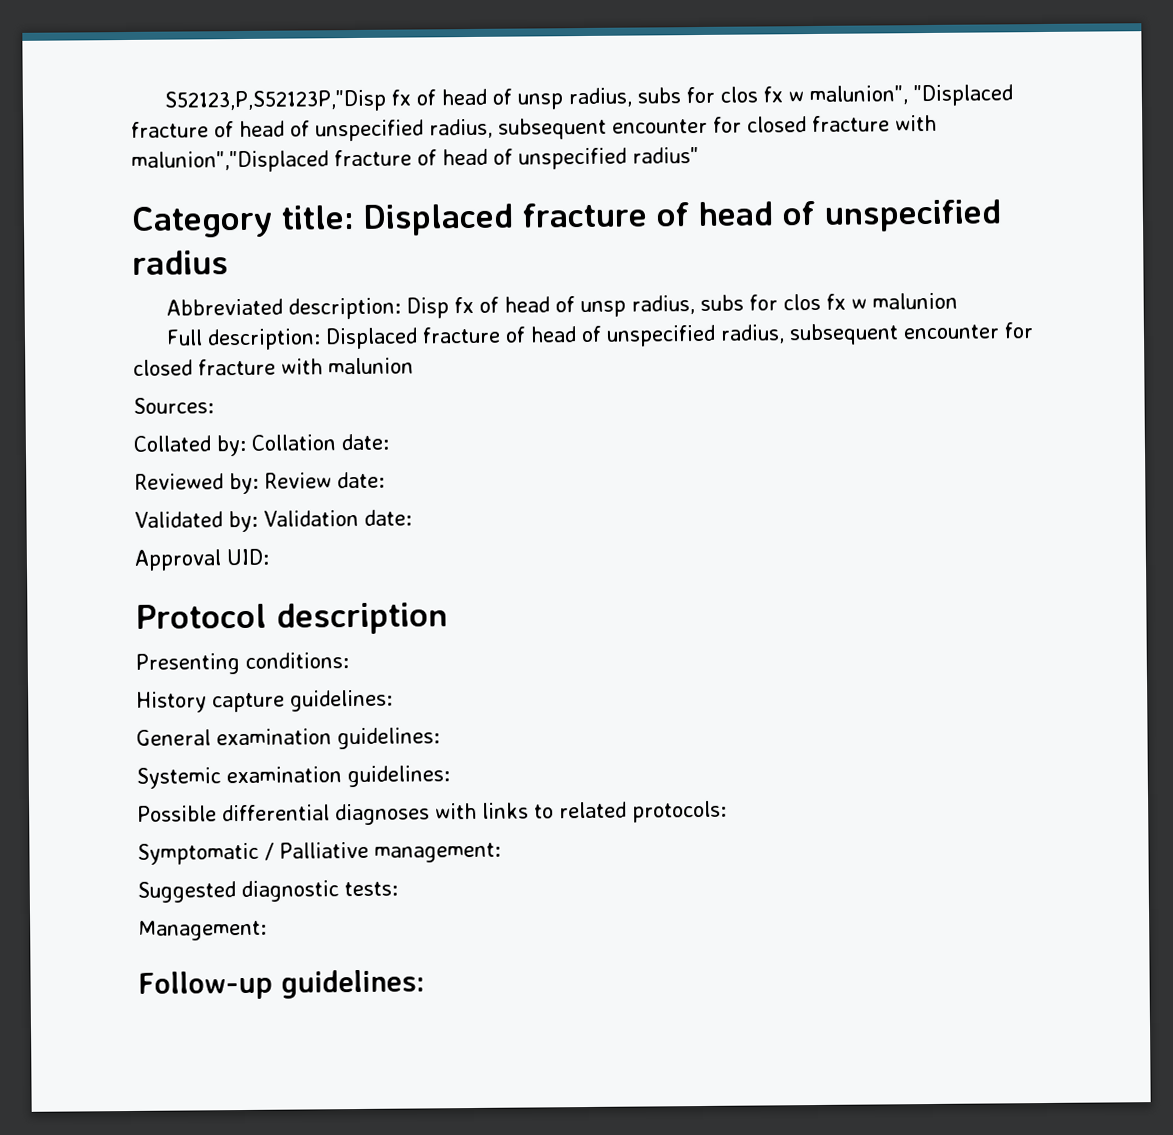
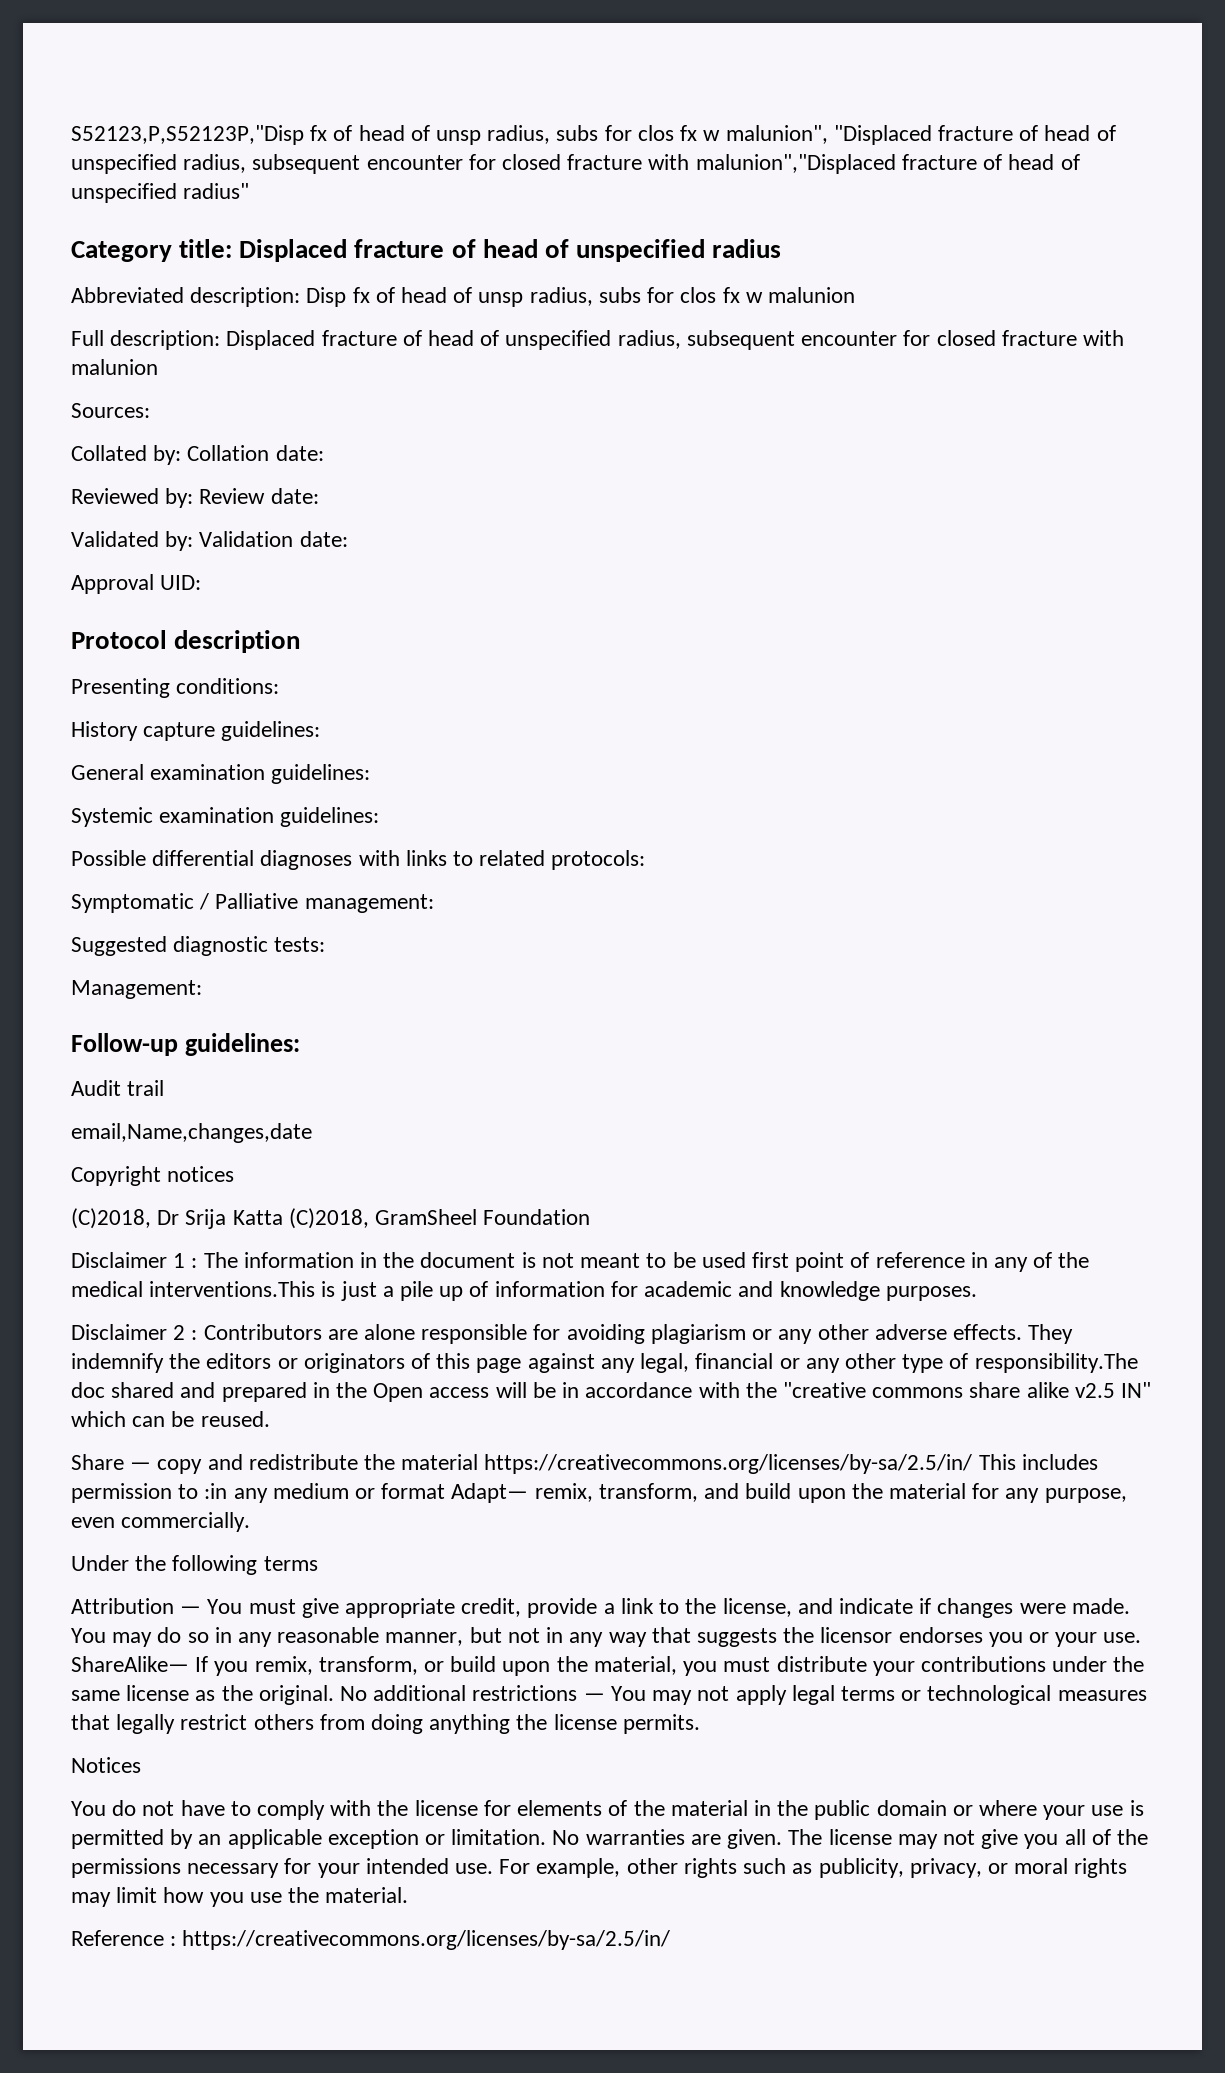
+ Audit trail
+ email,Name,changes,date
+ Copyright notices
+ (C)2018, Dr Srija Katta (C)2018, GramSheel Foundation
+ Disclaimer 1 : The information in the document is not meant to be used first point of reference in any of the medical interventions.This is just a pile up of information for academic and knowledge purposes.
+ Disclaimer 2 : Contributors are alone responsible for avoiding plagiarism or any other adverse effects. They indemnify the editors or originators of this page against any legal, financial or any other type of responsibility.The doc shared and prepared in the Open access will be in accordance with the "creative commons share alike v2.5 IN" which can be reused.
+ Share — copy and redistribute the material https://creativecommons.org/licenses/by-sa/2.5/in/ This includes permission to :in any medium or format Adapt— remix, transform, and build upon the material for any purpose, even commercially.
+ Under the following terms
+ Attribution — You must give appropriate credit, provide a link to the license, and indicate if changes were made. You may do so in any reasonable manner, but not in any way that suggests the licensor endorses you or your use. ShareAlike— If you remix, transform, or build upon the material, you must distribute your contributions under the same license as the original. No additional restrictions — You may not apply legal terms or technological measures that legally restrict others from doing anything the license permits.
+ Notices
+ You do not have to comply with the license for elements of the material in the public domain or where your use is permitted by an applicable exception or limitation. No warranties are given. The license may not give you all of the permissions necessary for your intended use. For example, other rights such as publicity, privacy, or moral rights may limit how you use the material.
+ Reference : https://creativecommons.org/licenses/by-sa/2.5/in/

